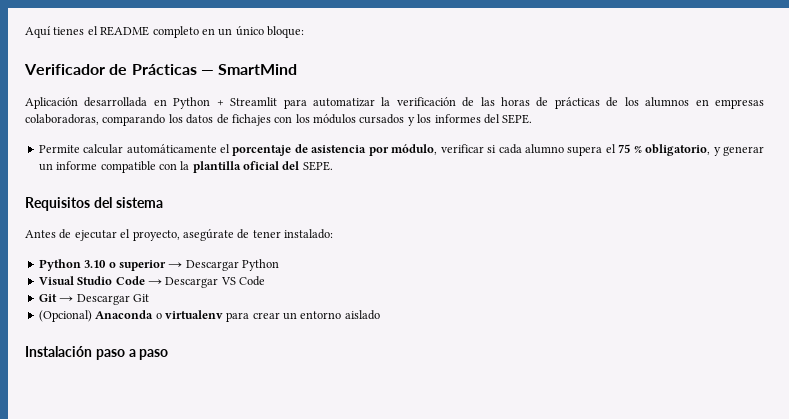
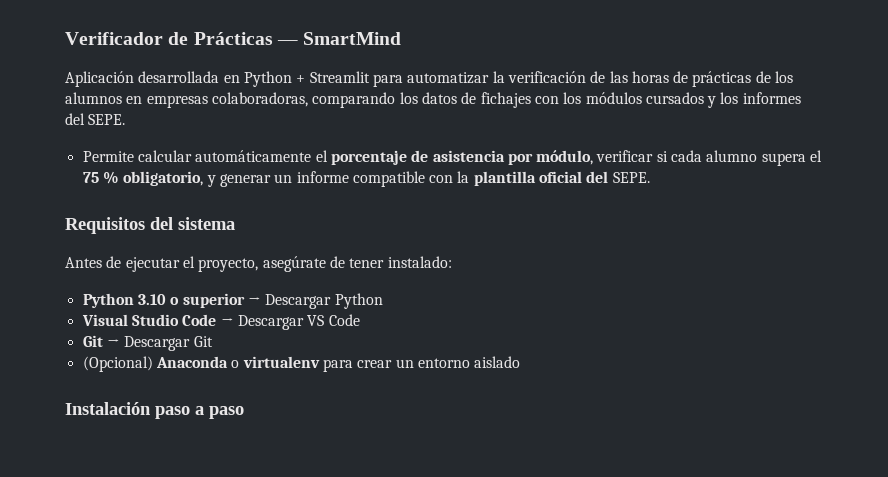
- Aquí tienes el README completo en un único bloque:

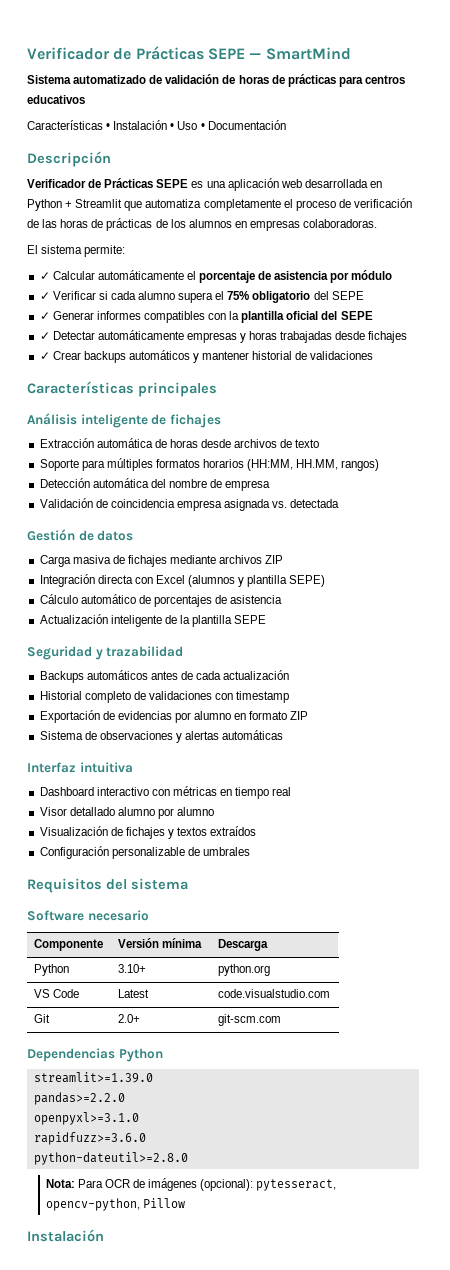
- Verificador de Prácticas — SmartMind
+ Verificador de Prácticas SEPE — SmartMind
- Aplicación desarrollada en Python + Streamlit para automatizar la verificación de las horas de prácticas de los alumnos en empresas colaboradoras, comparando los datos de fichajes con los módulos cursados y los informes del SEPE.
- Permite calcular automáticamente el porcentaje de asistencia por módulo, verificar si cada alumno supera el 75 % obligatorio, y generar un informe compatible con la plantilla oficial del SEPE.
+ Sistema automatizado de validación de horas de prácticas para centros educativos
+ Características • Instalación • Uso • Documentación
+ Descripción
+ Verificador de Prácticas SEPE es una aplicación web desarrollada en Python + Streamlit que automatiza completamente el proceso de verificación de las horas de prácticas de los alumnos en empresas colaboradoras.
+ El sistema permite:
+ ✓ Calcular automáticamente el porcentaje de asistencia por módulo
+ ✓ Verificar si cada alumno supera el 75% obligatorio del SEPE
+ ✓ Generar informes compatibles con la plantilla oficial del SEPE
+ ✓ Detectar automáticamente empresas y horas trabajadas desde fichajes
+ ✓ Crear backups automáticos y mantener historial de validaciones
+ Características principales
+ Análisis inteligente de fichajes
+ Extracción automática de horas desde archivos de texto
+ Soporte para múltiples formatos horarios (HH:MM, HH.MM, rangos)
+ Detección automática del nombre de empresa
+ Validación de coincidencia empresa asignada vs. detectada
+ Gestión de datos
+ Carga masiva de fichajes mediante archivos ZIP
+ Integración directa con Excel (alumnos y plantilla SEPE)
+ Cálculo automático de porcentajes de asistencia
+ Actualización inteligente de la plantilla SEPE
+ Seguridad y trazabilidad
+ Backups automáticos antes de cada actualización
+ Historial completo de validaciones con timestamp
+ Exportación de evidencias por alumno en formato ZIP
+ Sistema de observaciones y alertas automáticas
+ Interfaz intuitiva
+ Dashboard interactivo con métricas en tiempo real
+ Visor detallado alumno por alumno
+ Visualización de fichajes y textos extraídos
+ Configuración personalizable de umbrales
  Requisitos del sistema
- Antes de ejecutar el proyecto, asegúrate de tener instalado:
- Python 3.10 o superior → Descargar Python
- Visual Studio Code → Descargar VS Code
- Git → Descargar Git
- (Opcional) Anaconda o virtualenv para crear un entorno aislado
- Instalación paso a paso
+ Software necesario
+ Componente | Versión mínima | Descarga
+ Python | 3.10+ | python.org
+ VS Code | Latest | code.visualstudio.com
+ Git | 2.0+ | git-scm.com
+ Dependencias Python
+ streamlit>=1.39.0
+ pandas>=2.2.0
+ openpyxl>=3.1.0
+ rapidfuzz>=3.6.0
+ python-dateutil>=2.8.0
+ Nota: Para OCR de imágenes (opcional): pytesseract, opencv-python, Pillow
+ Instalación

